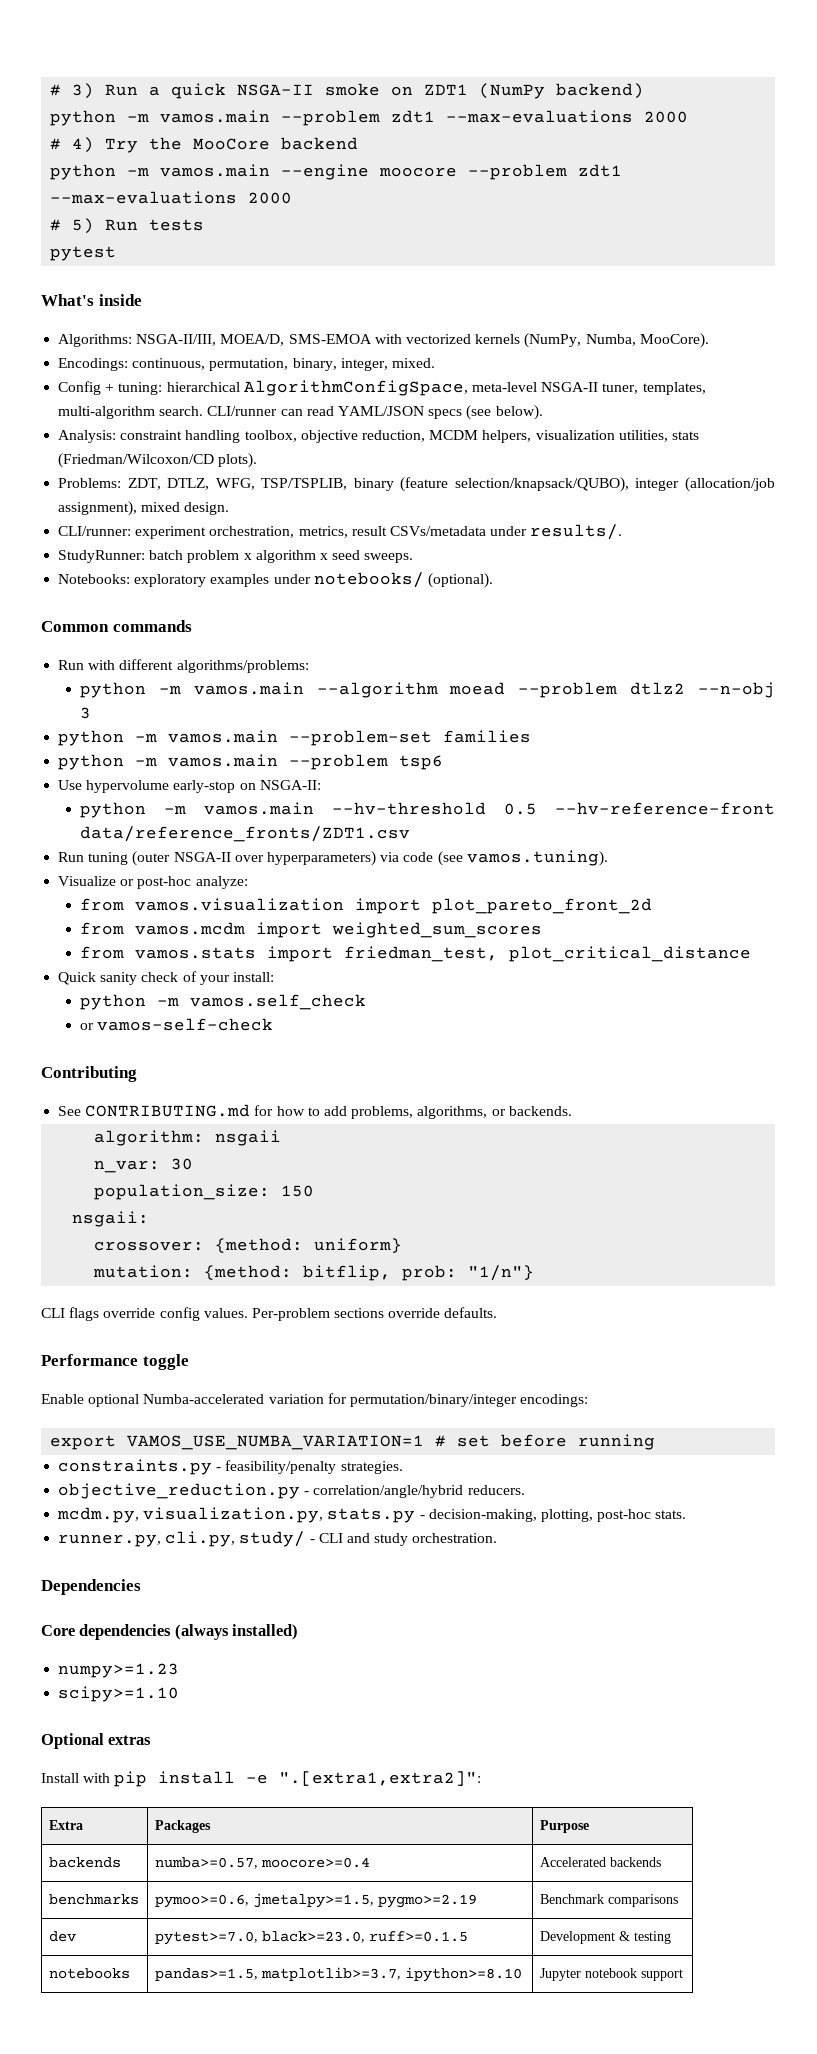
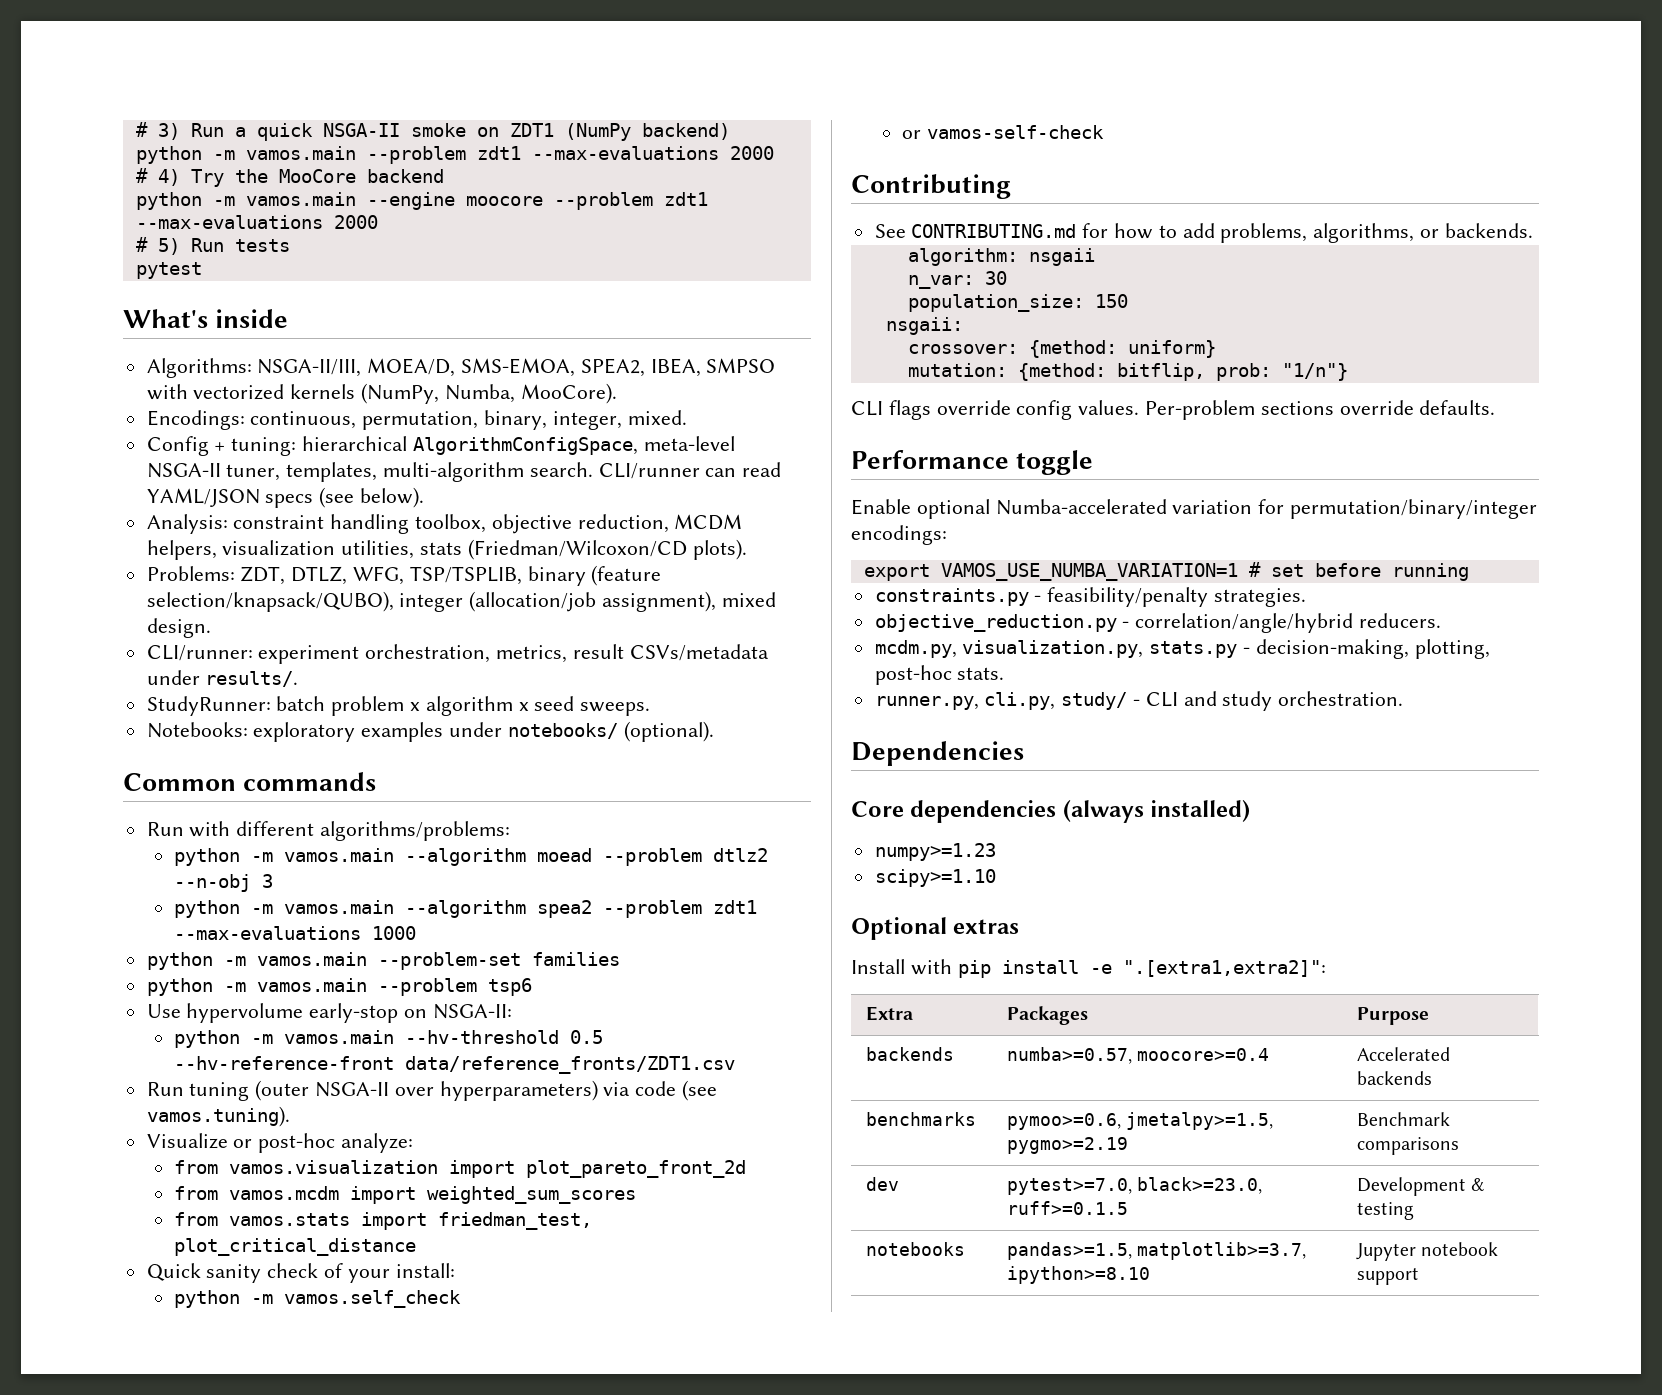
- Algorithms: NSGA-II/III, MOEA/D, SMS-EMOA with vectorized kernels (NumPy, Numba, MooCore).
+ Algorithms: NSGA-II/III, MOEA/D, SMS-EMOA, SPEA2, IBEA, SMPSO with vectorized kernels (NumPy, Numba, MooCore).
+ python -m vamos.main --algorithm spea2 --problem zdt1 --max-evaluations 1000

